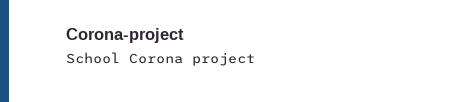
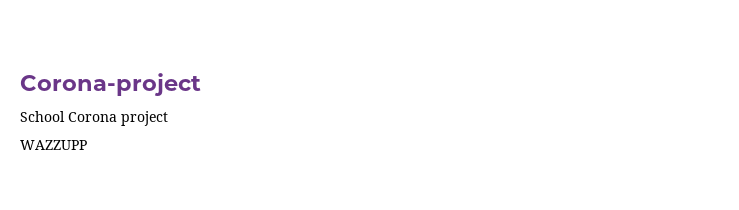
+ WAZZUPP

